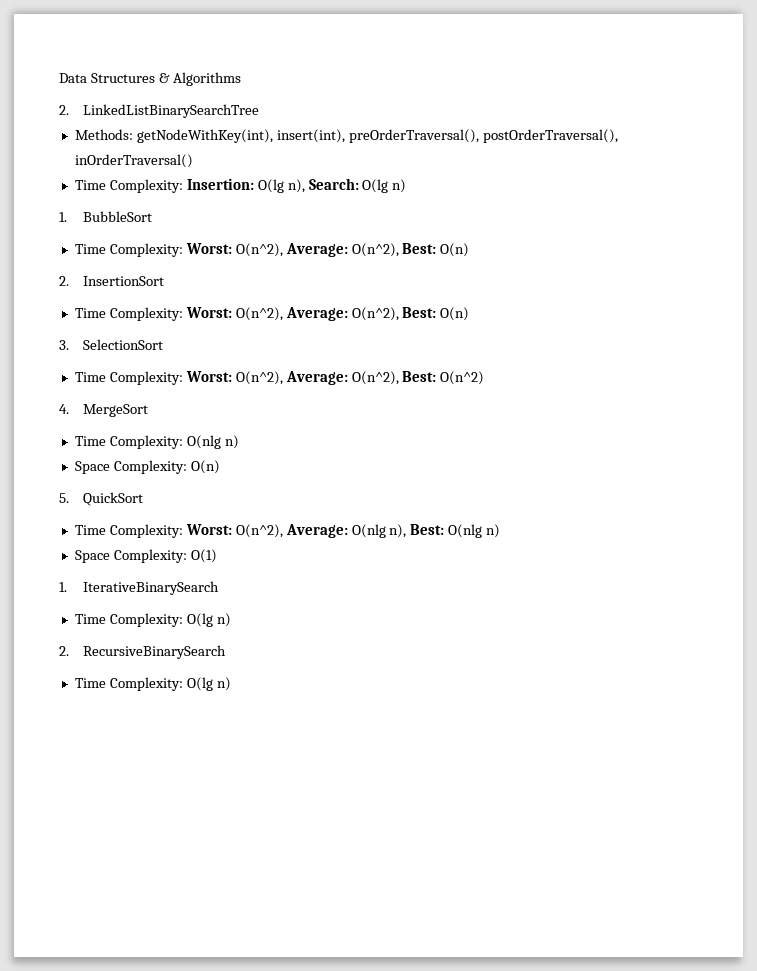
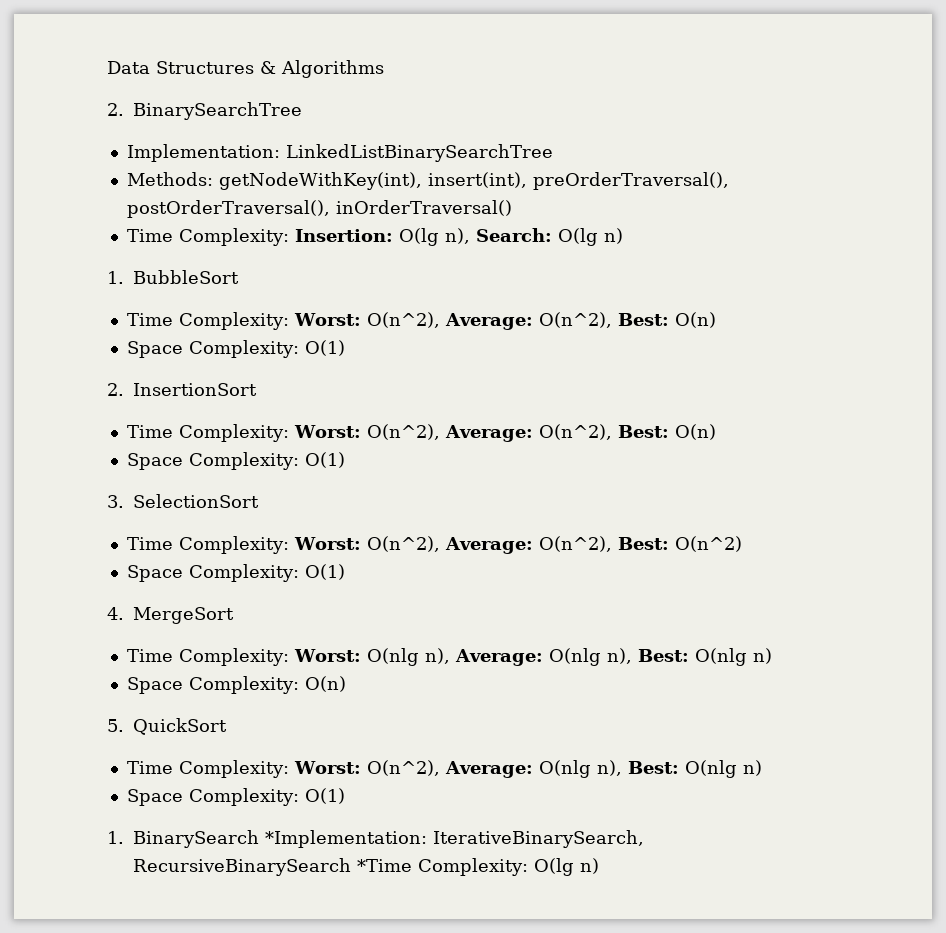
- 2. LinkedListBinarySearchTree
+ 2. BinarySearchTree
+ Implementation: LinkedListBinarySearchTree
  1. BubbleSort
  Time Complexity: Worst: O(n^2), Average: O(n^2), Best: O(n)
+ Space Complexity: O(1)
  2. InsertionSort
  Time Complexity: Worst: O(n^2), Average: O(n^2), Best: O(n)
+ Space Complexity: O(1)
  Time Complexity: Worst: O(n^2), Average: O(n^2), Best: O(n^2)
+ Space Complexity: O(1)
- Time Complexity: O(nlg n)
+ Time Complexity: Worst: O(nlg n), Average: O(nlg n), Best: O(nlg n)
- 1. IterativeBinarySearch
- Time Complexity: O(lg n)
- 2. RecursiveBinarySearch
- Time Complexity: O(lg n)
+ 1. BinarySearch *Implementation: IterativeBinarySearch, RecursiveBinarySearch *Time Complexity: O(lg n)

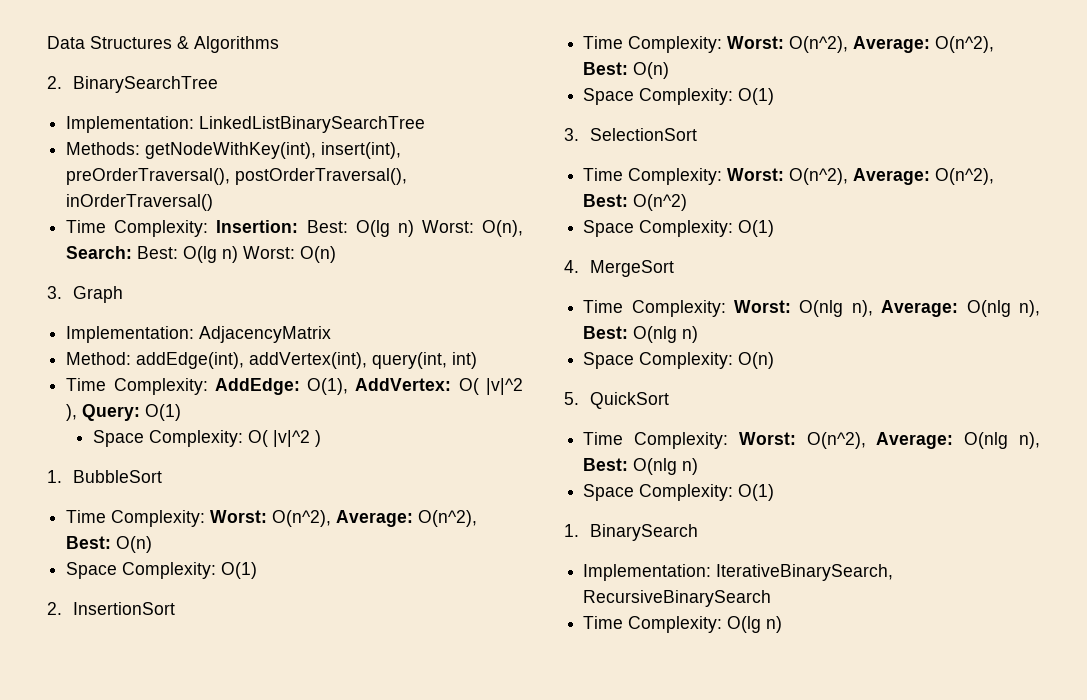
- Time Complexity: Insertion: O(lg n), Search: O(lg n)
+ Time Complexity: Insertion: Best: O(lg n) Worst: O(n), Search: Best: O(lg n) Worst: O(n)
+ 3. Graph
+ Implementation: AdjacencyMatrix
+ Method: addEdge(int), addVertex(int), query(int, int)
+ Time Complexity: AddEdge: O(1), AddVertex: O( |v|^2 ), Query: O(1)
+ Space Complexity: O( |v|^2 )
- 1. BinarySearch *Implementation: IterativeBinarySearch, RecursiveBinarySearch *Time Complexity: O(lg n)
+ 1. BinarySearch
+ Implementation: IterativeBinarySearch, RecursiveBinarySearch
+ Time Complexity: O(lg n)

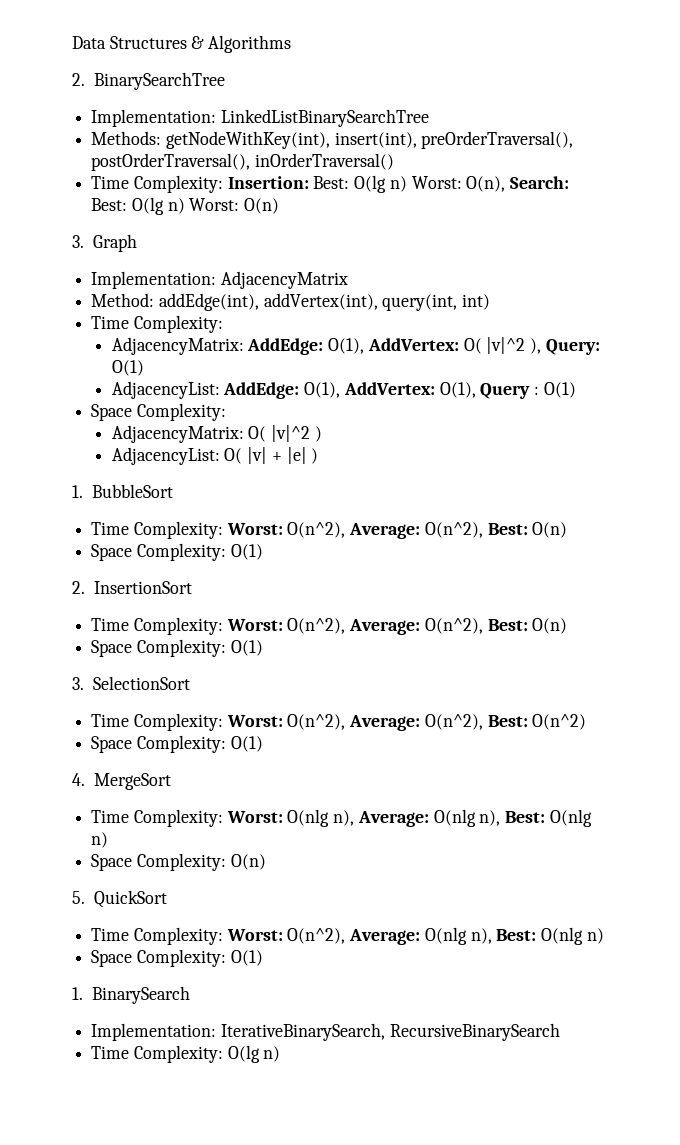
  Method: addEdge(int), addVertex(int), query(int, int)
- Time Complexity: AddEdge: O(1), AddVertex: O( |v|^2 ), Query: O(1)
+ Time Complexity:
+ AdjacencyMatrix: AddEdge: O(1), AddVertex: O( |v|^2 ), Query: O(1)
- Space Complexity: O( |v|^2 )
+ AdjacencyList: AddEdge: O(1), AddVertex: O(1), Query : O(1)
+ Space Complexity:
+ AdjacencyMatrix: O( |v|^2 )
+ AdjacencyList: O( |v| + |e| )

